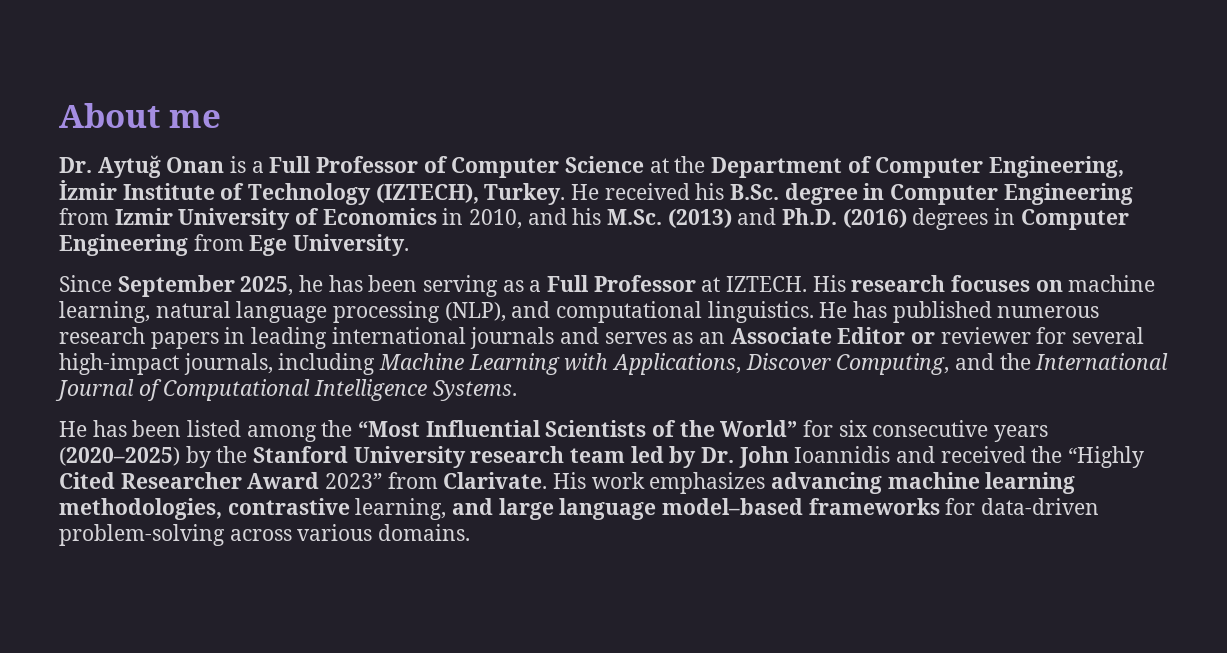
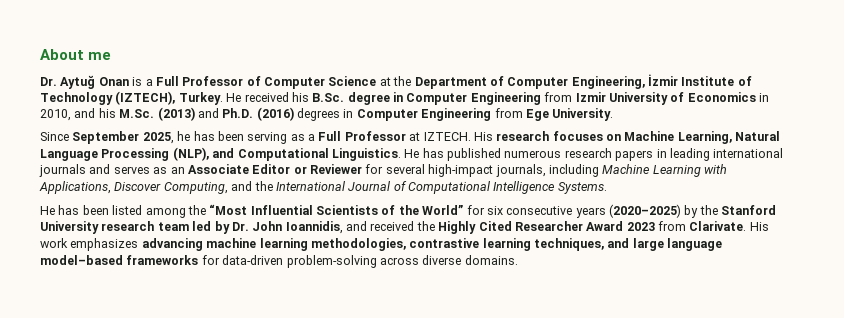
- His research focuses on machine learning, natural language processing (NLP), and computational linguistics.
+ His research focuses on Machine Learning, Natural Language Processing (NLP), and Computational Linguistics.
- He has published numerous research papers in leading international journals and serves as an Associate Editor or reviewer for several high-impact journals, including Machine Learning with Applications, Discover Computing, and the International Journal of Computational Intelligence Systems.
+ He has published numerous research papers in leading international journals and serves as an Associate Editor or Reviewer for several high-impact journals, including Machine Learning with Applications, Discover Computing, and the International Journal of Computational Intelligence Systems.
- He has been listed among the “Most Influential Scientists of the World” for six consecutive years (2020–2025) by the Stanford University research team led by Dr. John Ioannidis and received the “Highly Cited Researcher Award 2023” from Clarivate.
+ He has been listed among the “Most Influential Scientists of the World” for six consecutive years (2020–2025) by the Stanford University research team led by Dr. John Ioannidis, and received the Highly Cited Researcher Award 2023 from Clarivate.
- His work emphasizes advancing machine learning methodologies, contrastive learning, and large language model–based frameworks for data-driven problem-solving across various domains.
+ His work emphasizes advancing machine learning methodologies, contrastive learning techniques, and large language model–based frameworks for data-driven problem-solving across diverse domains.

